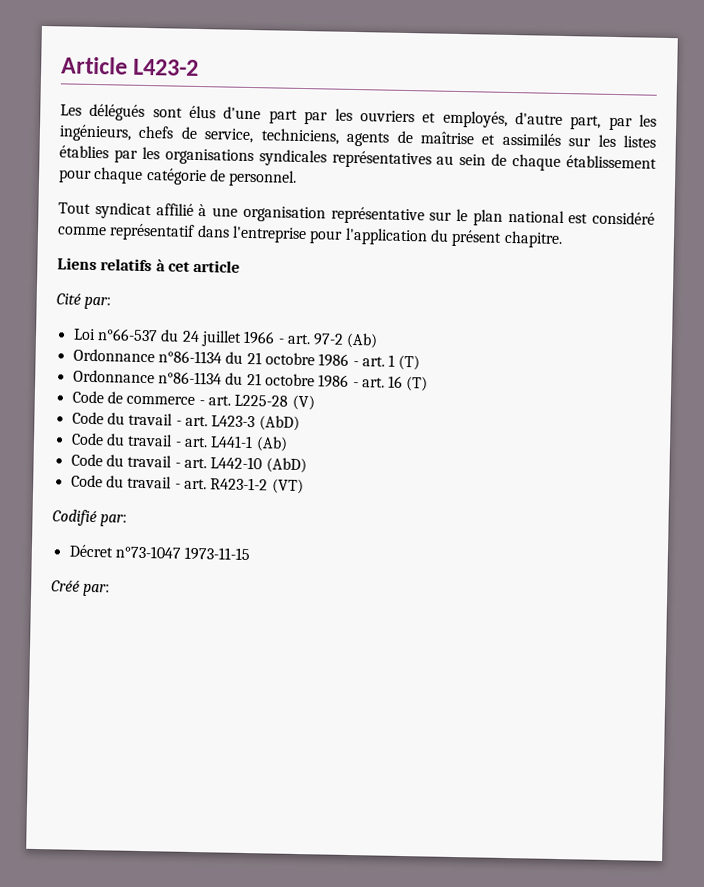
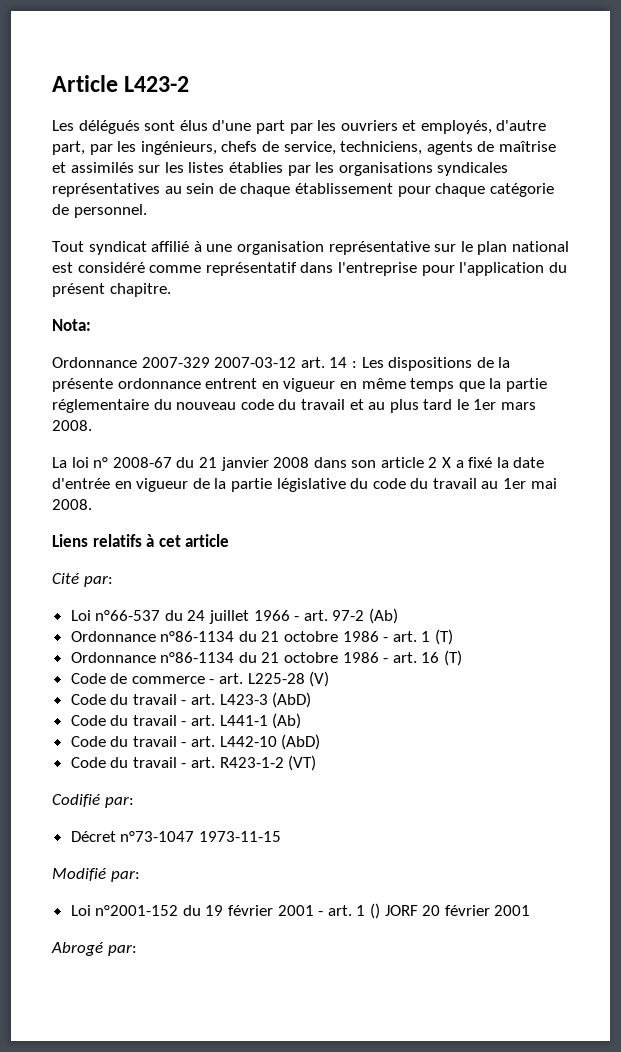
+ Nota:
+ Ordonnance 2007-329 2007-03-12 art. 14 : Les dispositions de la présente ordonnance entrent en vigueur en même temps que la partie réglementaire du nouveau code du travail et au plus tard le 1er mars 2008.
+ La loi n° 2008-67 du 21 janvier 2008 dans son article 2 X a fixé la date d'entrée en vigueur de la partie législative du code du travail au 1er mai 2008.
- Créé par:
+ Modifié par:
+ Loi n°2001-152 du 19 février 2001 - art. 1 () JORF 20 février 2001
+ Abrogé par:

